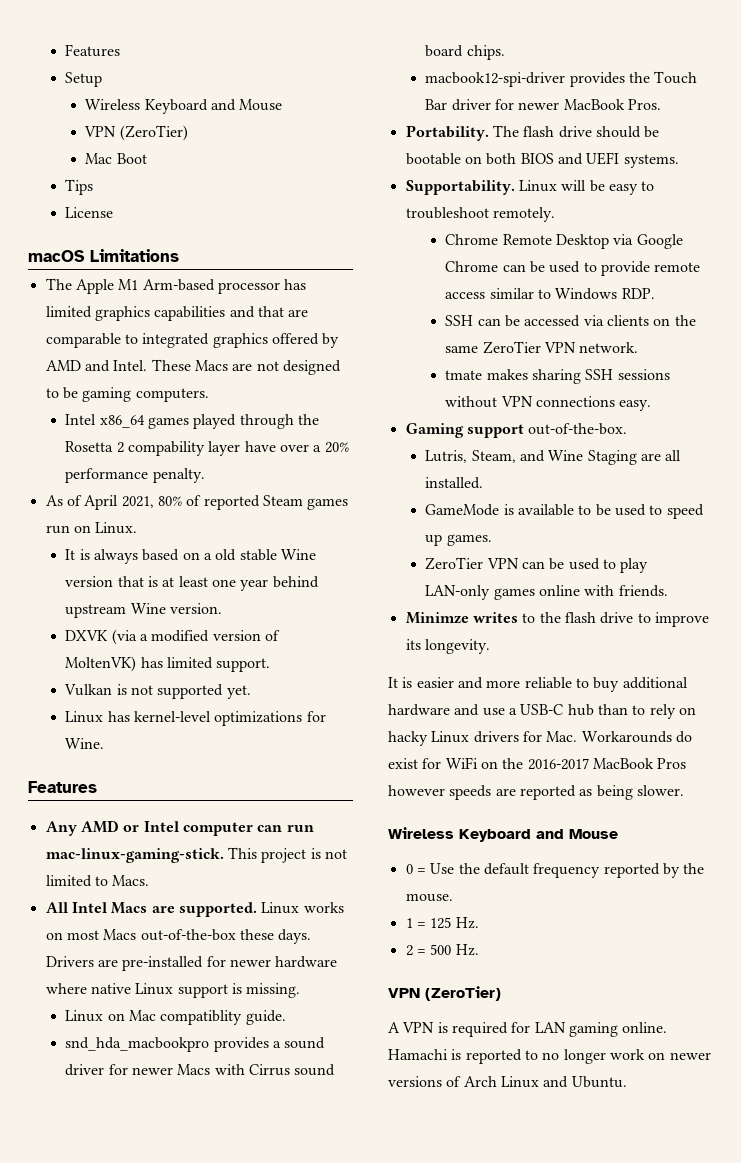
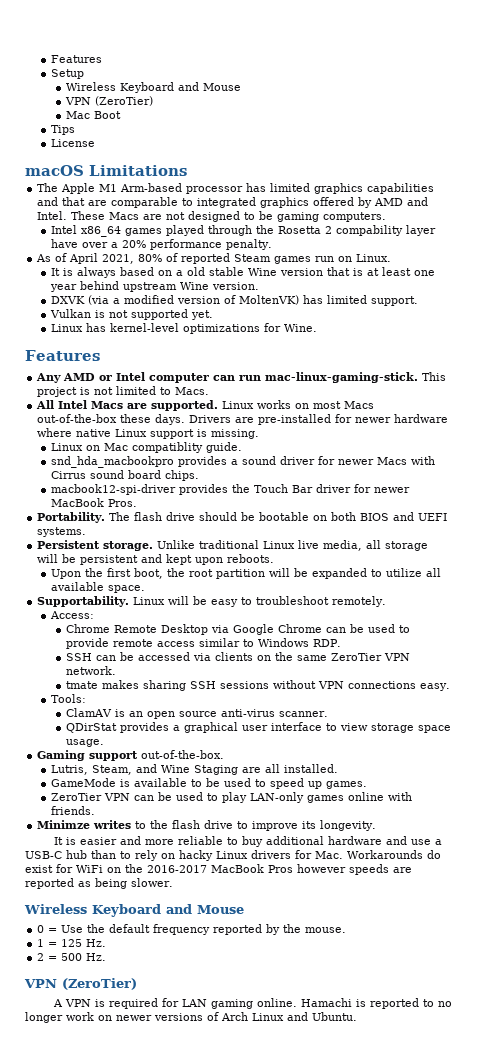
+ Persistent storage. Unlike traditional Linux live media, all storage will be persistent and kept upon reboots.
+ Upon the first boot, the root partition will be expanded to utilize all available space.
+ Access:
+ Tools:
+ ClamAV is an open source anti-virus scanner.
+ QDirStat provides a graphical user interface to view storage space usage.

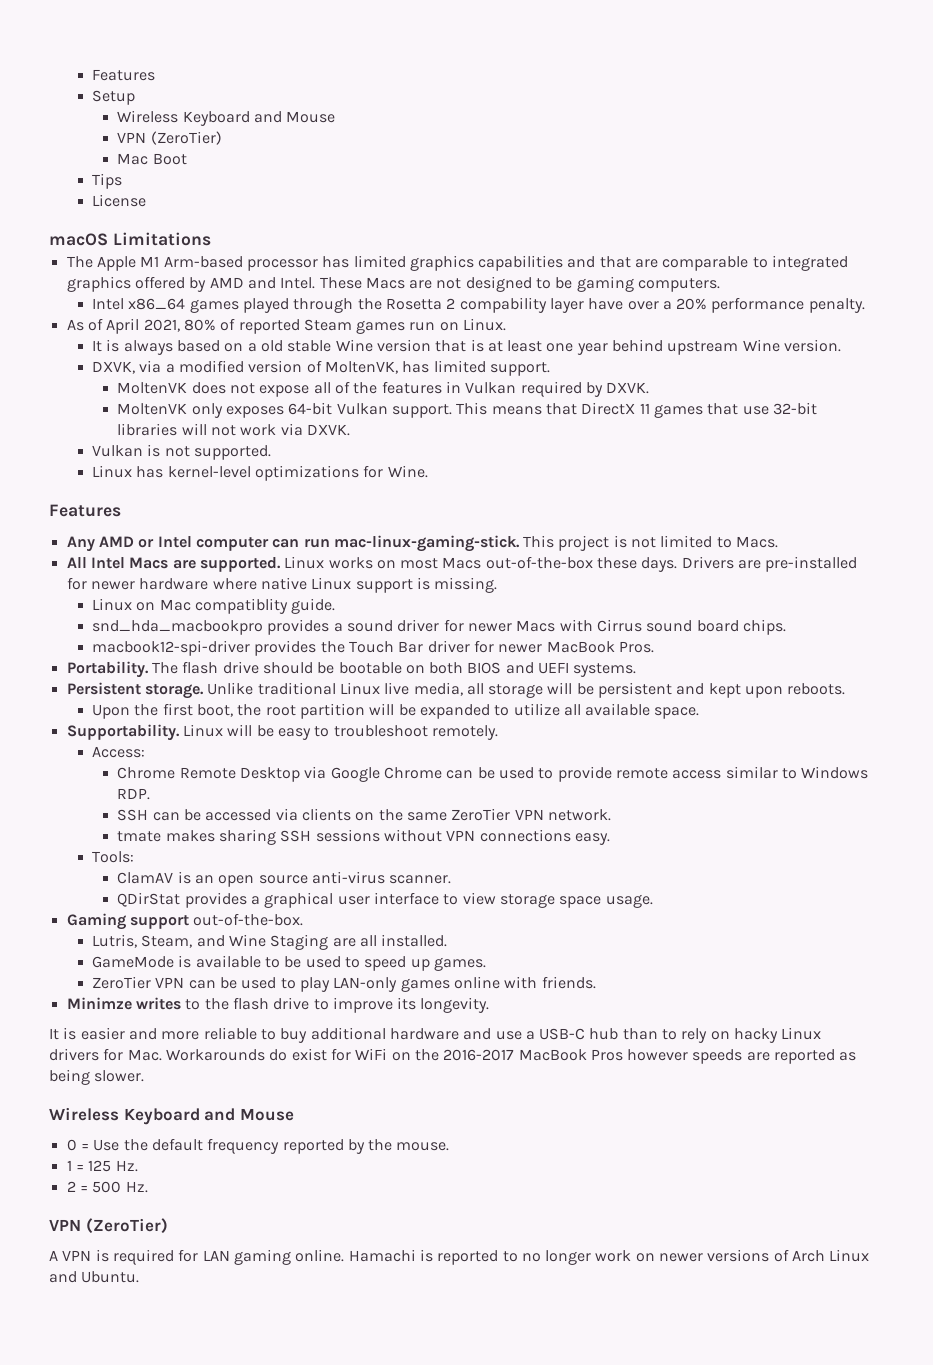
- DXVK (via a modified version of MoltenVK) has limited support.
+ DXVK, via a modified version of MoltenVK, has limited support.
+ MoltenVK does not expose all of the features in Vulkan required by DXVK.
+ MoltenVK only exposes 64-bit Vulkan support. This means that DirectX 11 games that use 32-bit libraries will not work via DXVK.
- Vulkan is not supported yet.
+ Vulkan is not supported.

